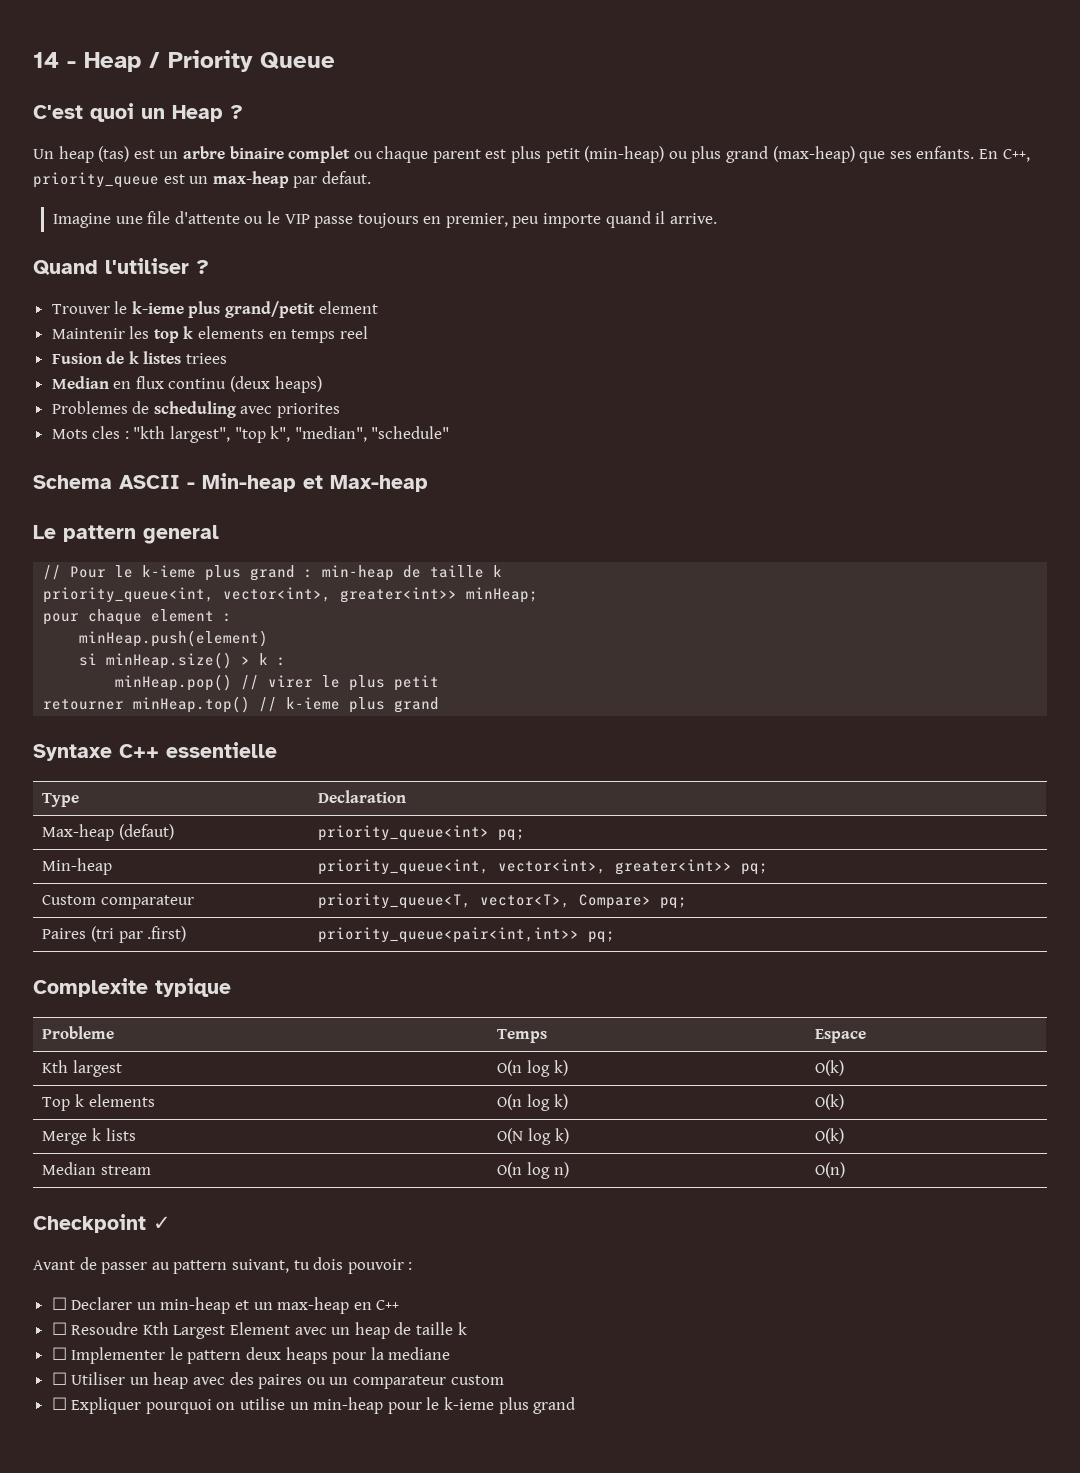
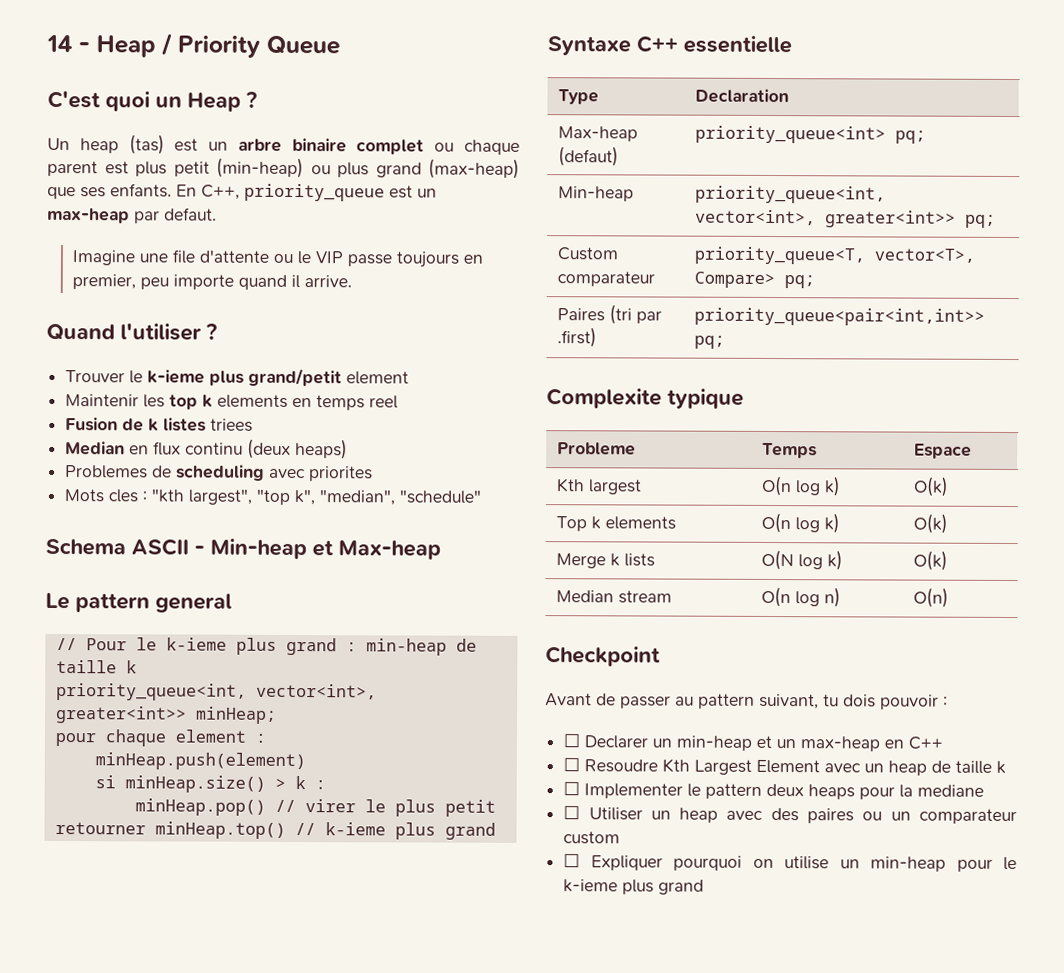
- Checkpoint ✓
+ Checkpoint

